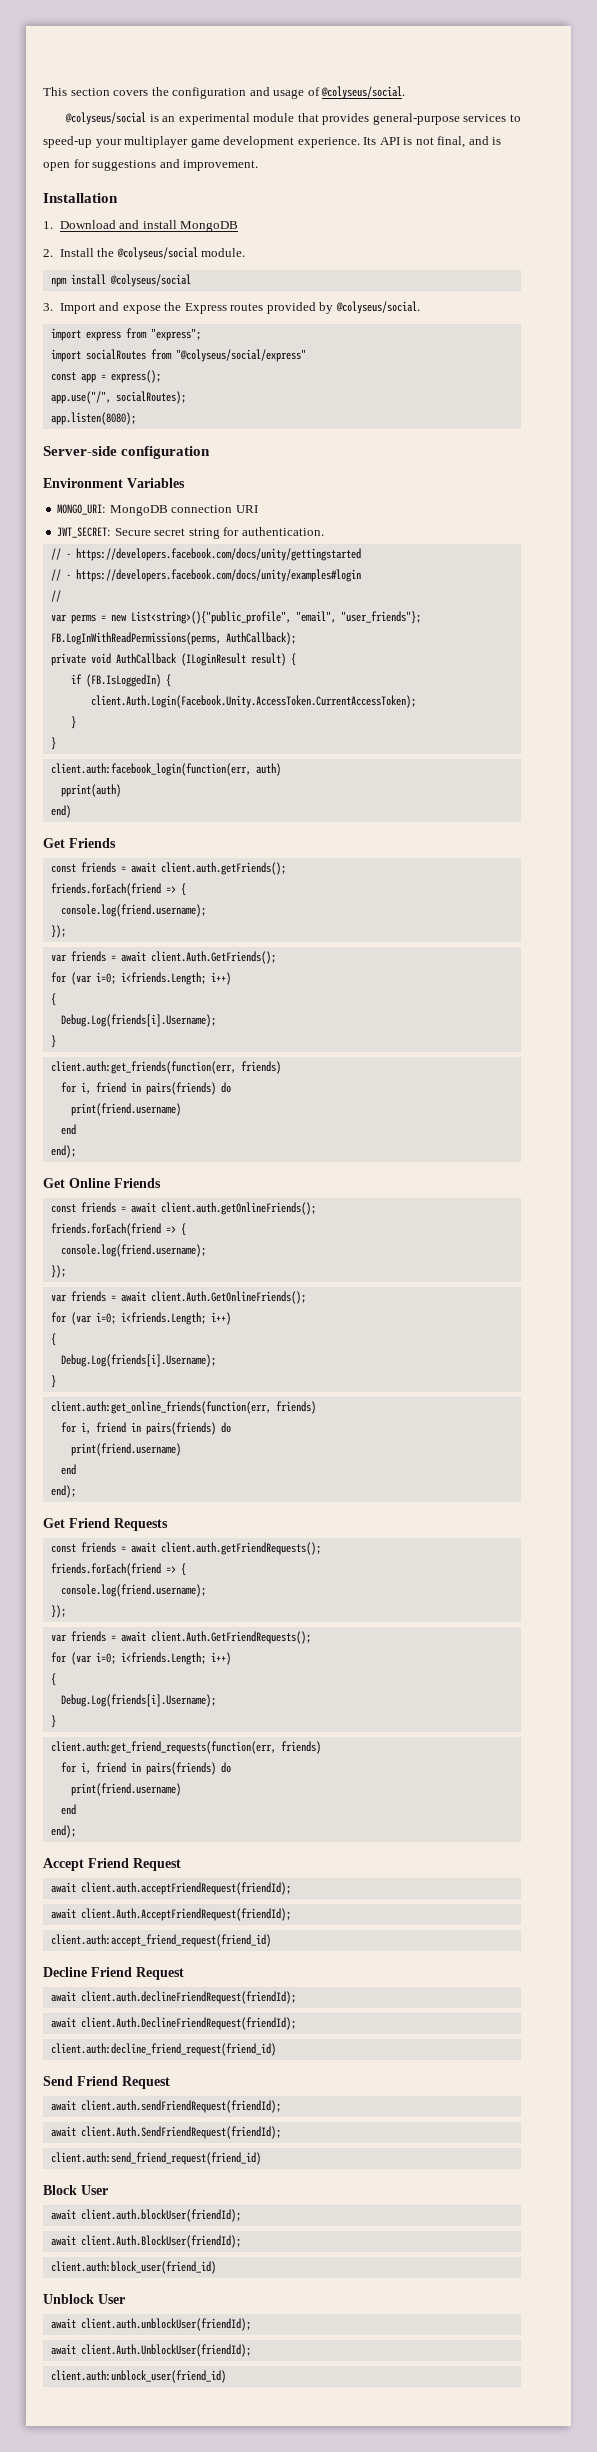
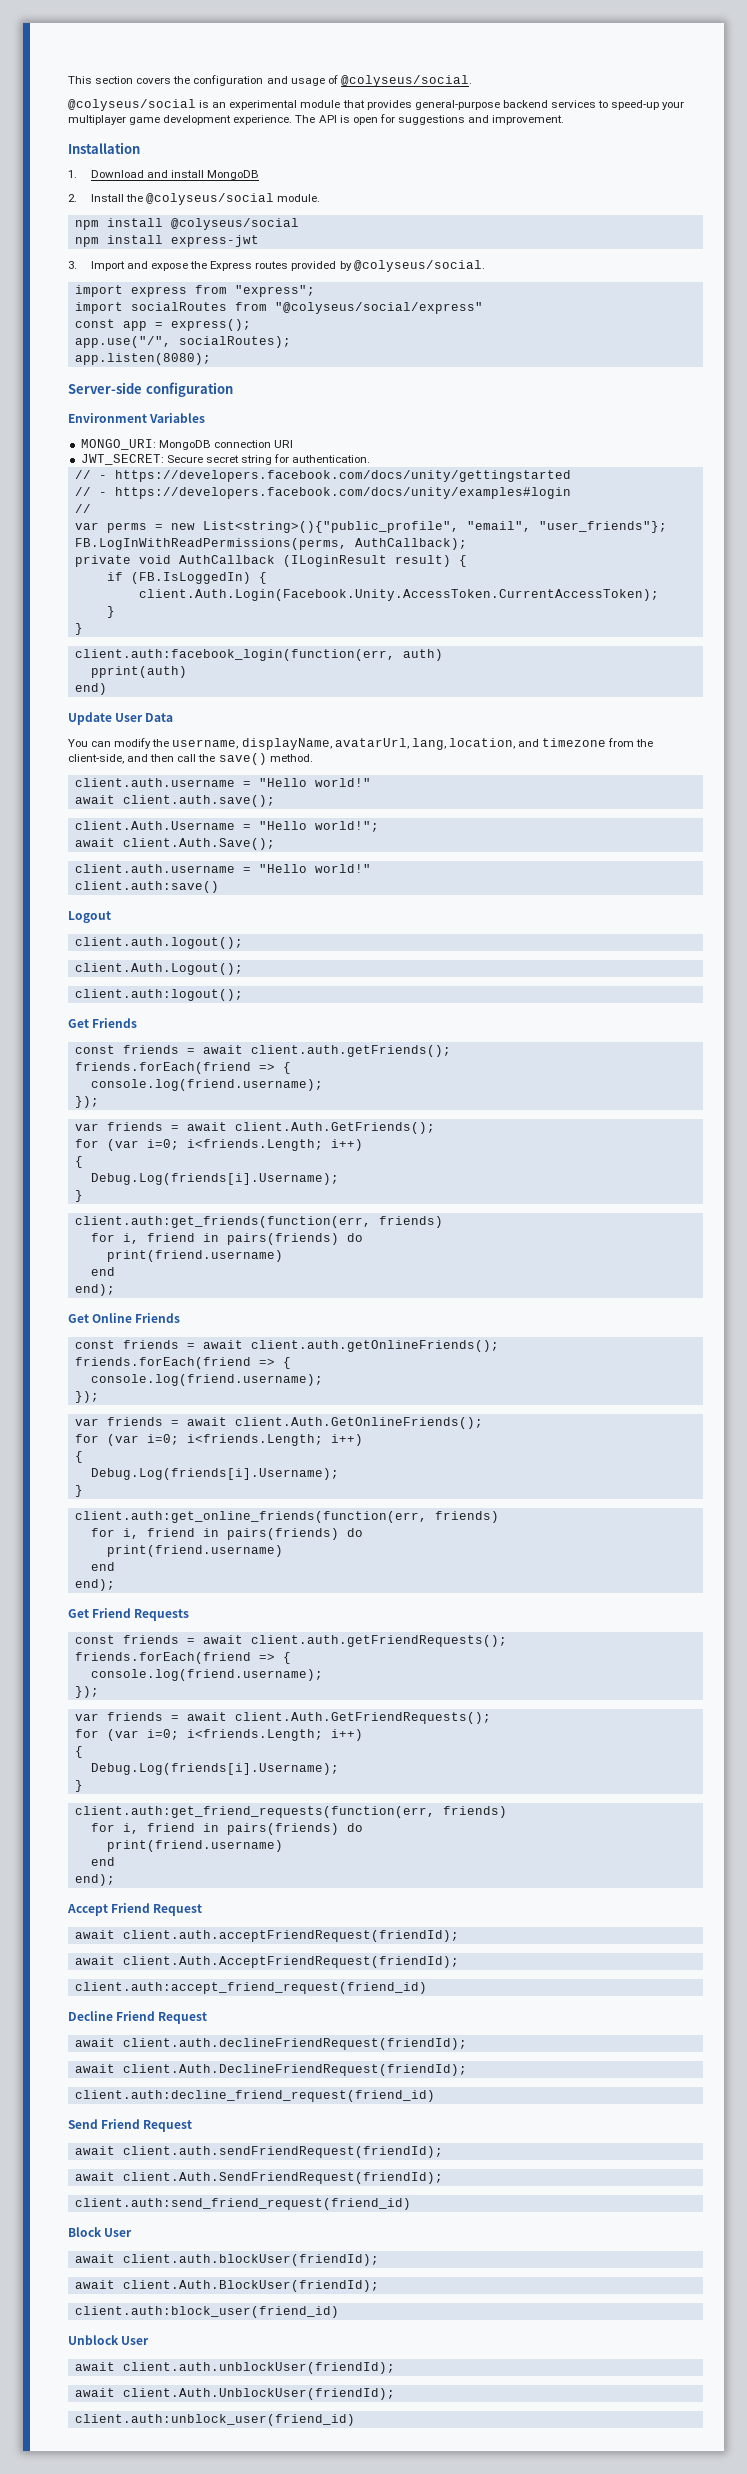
- @colyseus/social is an experimental module that provides general-purpose services to speed-up your multiplayer game development experience.
+ @colyseus/social is an experimental module that provides general-purpose backend services to speed-up your multiplayer game development experience.
- Its API is not final, and is open for suggestions and improvement.
+ The API is open for suggestions and improvement.
+ npm install express-jwt
+ Update User Data
+ You can modify the username, displayName, avatarUrl, lang, location, and timezone from the client-side, and then call the save() method.
+ client.auth.username = "Hello world!"
+ await client.auth.save();
+ client.Auth.Username = "Hello world!";
+ await client.Auth.Save();
+ client.auth.username = "Hello world!"
+ client.auth:save()
+ Logout
+ client.auth.logout();
+ client.Auth.Logout();
+ client.auth:logout();

